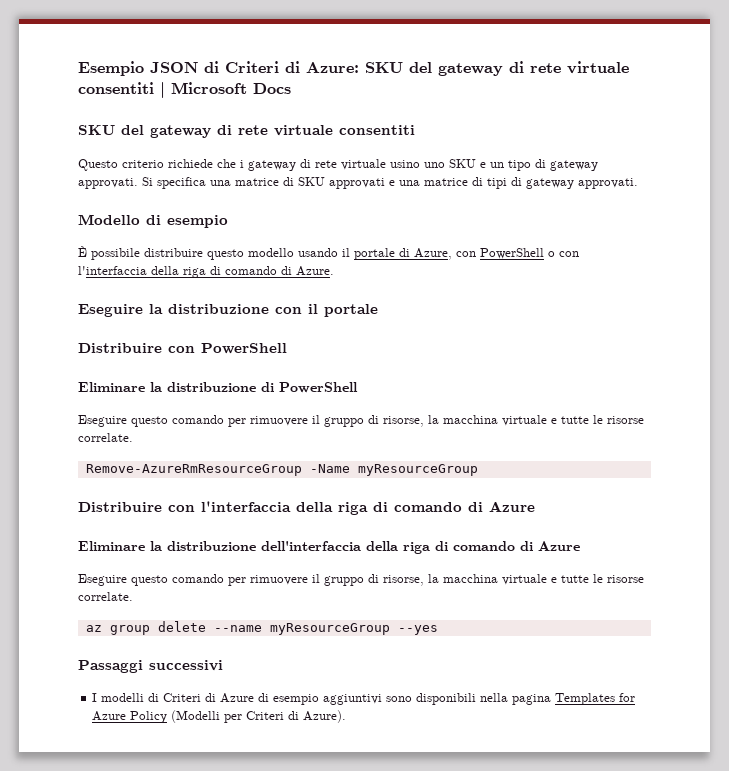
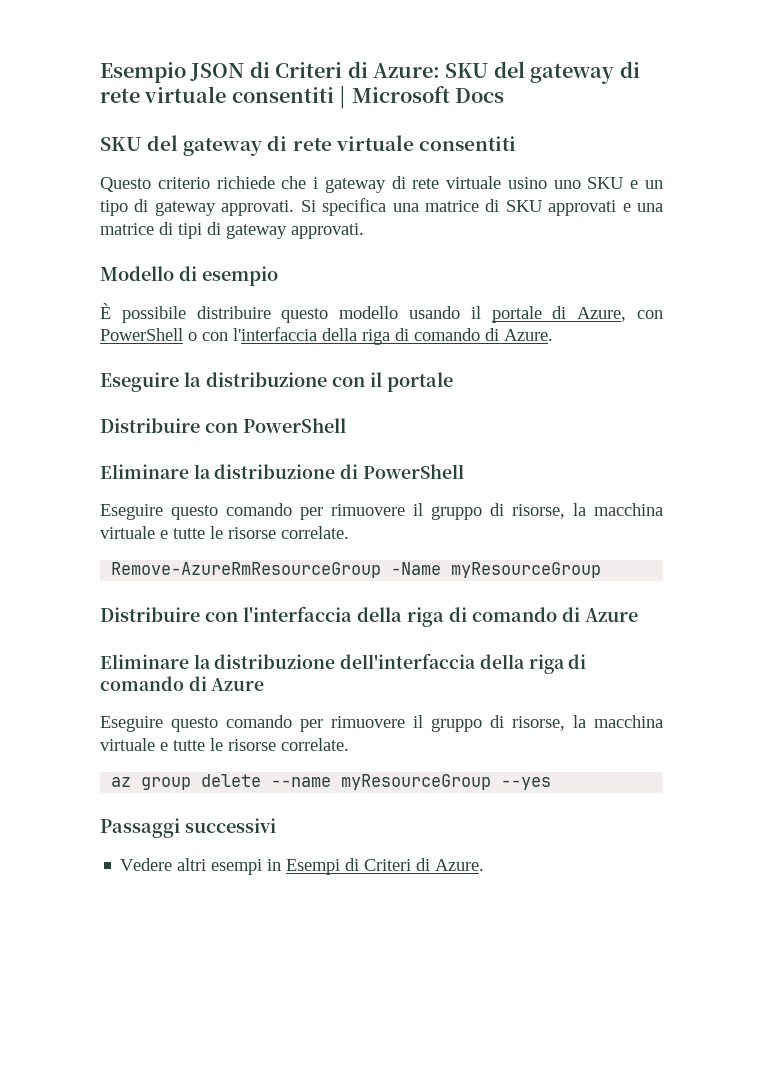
- I modelli di Criteri di Azure di esempio aggiuntivi sono disponibili nella pagina Templates for Azure Policy (Modelli per Criteri di Azure).
+ Vedere altri esempi in Esempi di Criteri di Azure.

